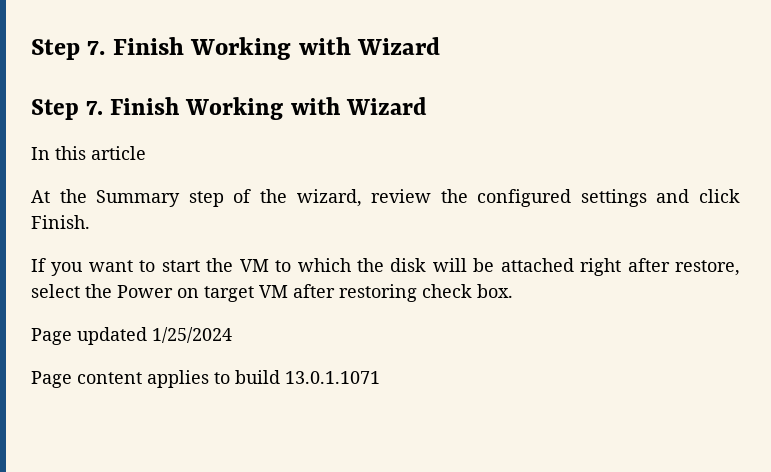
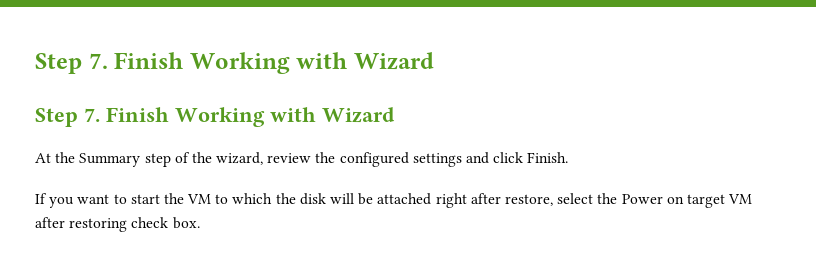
- In this article
- Page updated 1/25/2024
- Page content applies to build 13.0.1.1071

